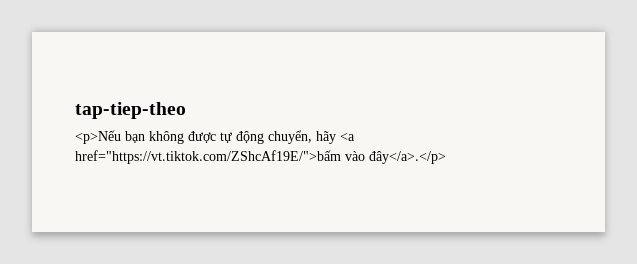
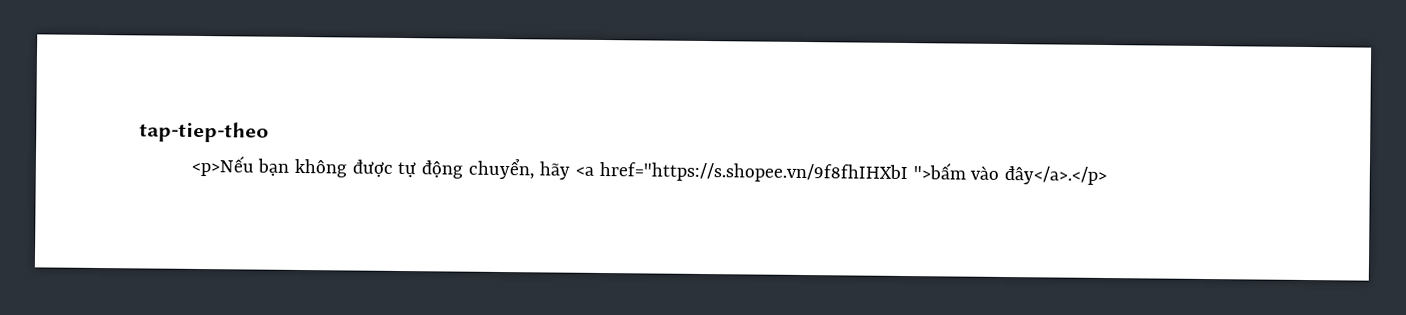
- <p>Nếu bạn không được tự động chuyển, hãy <a href="https://vt.tiktok.com/ZShcAf19E/">bấm vào đây</a>.</p>
+ <p>Nếu bạn không được tự động chuyển, hãy <a href="https://s.shopee.vn/9f8fhIHXbI ">bấm vào đây</a>.</p>

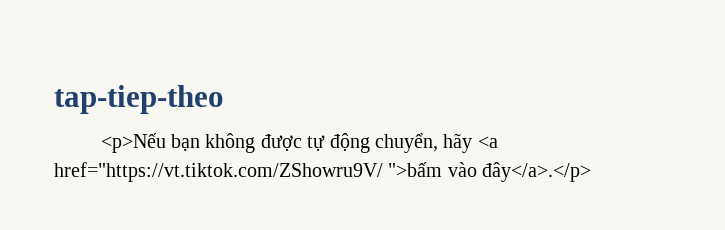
- <p>Nếu bạn không được tự động chuyển, hãy <a href="https://s.shopee.vn/9f8fhIHXbI ">bấm vào đây</a>.</p>
+ <p>Nếu bạn không được tự động chuyển, hãy <a href="https://vt.tiktok.com/ZShowru9V/ ">bấm vào đây</a>.</p>

